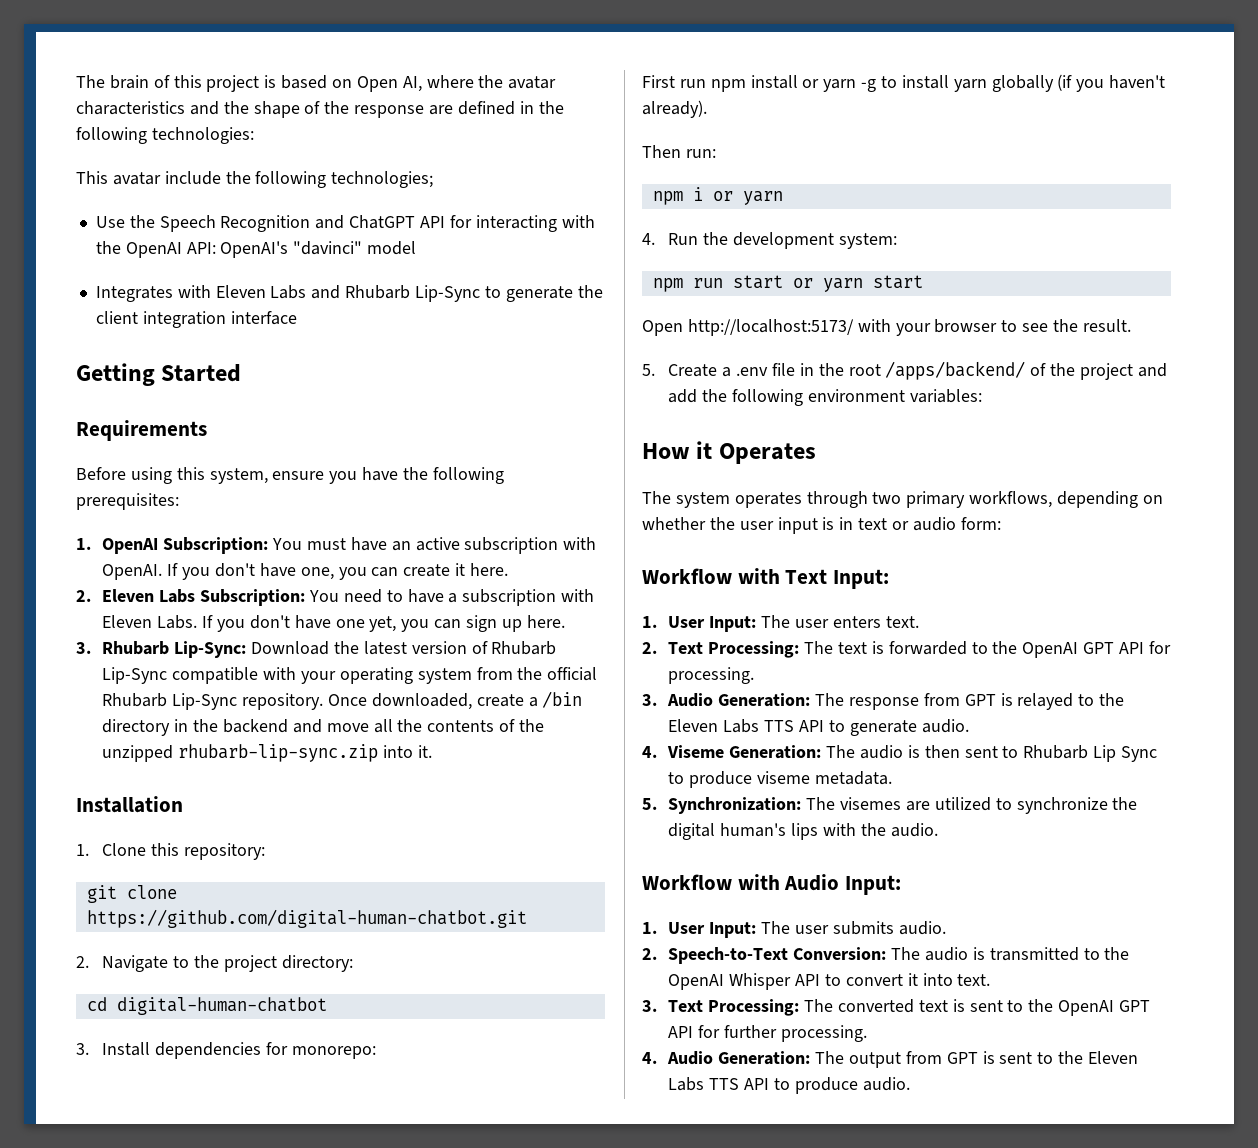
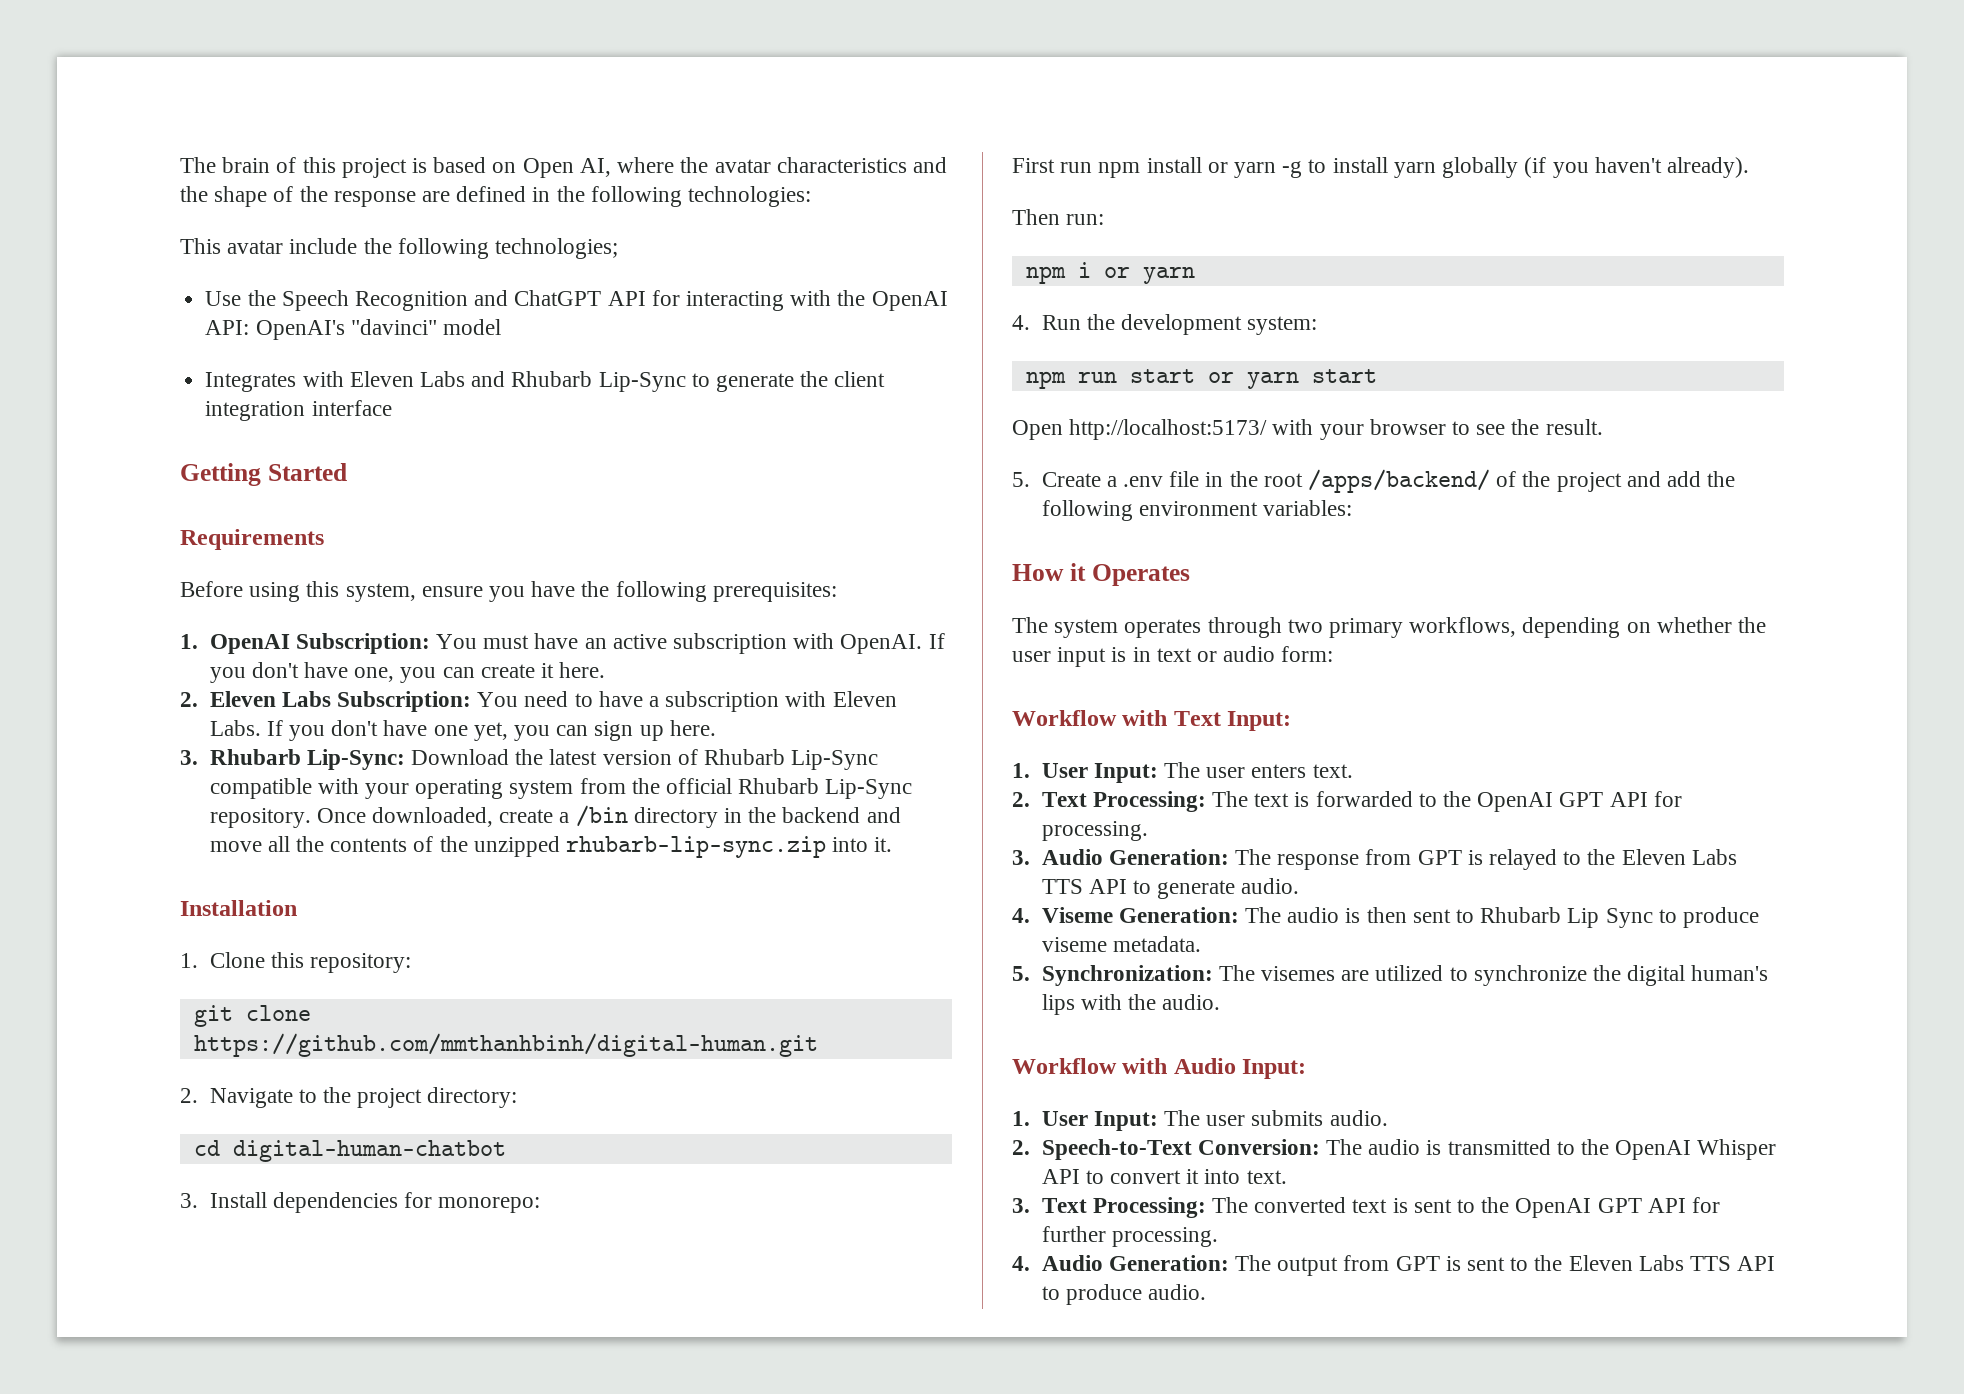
- git clone https://github.com/digital-human-chatbot.git
+ git clone https://github.com/mmthanhbinh/digital-human.git

